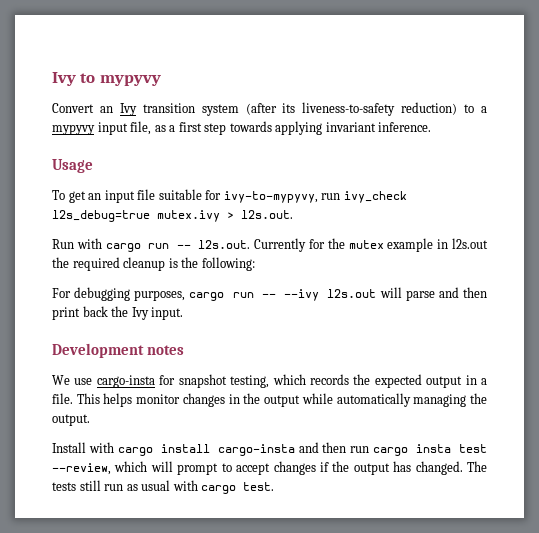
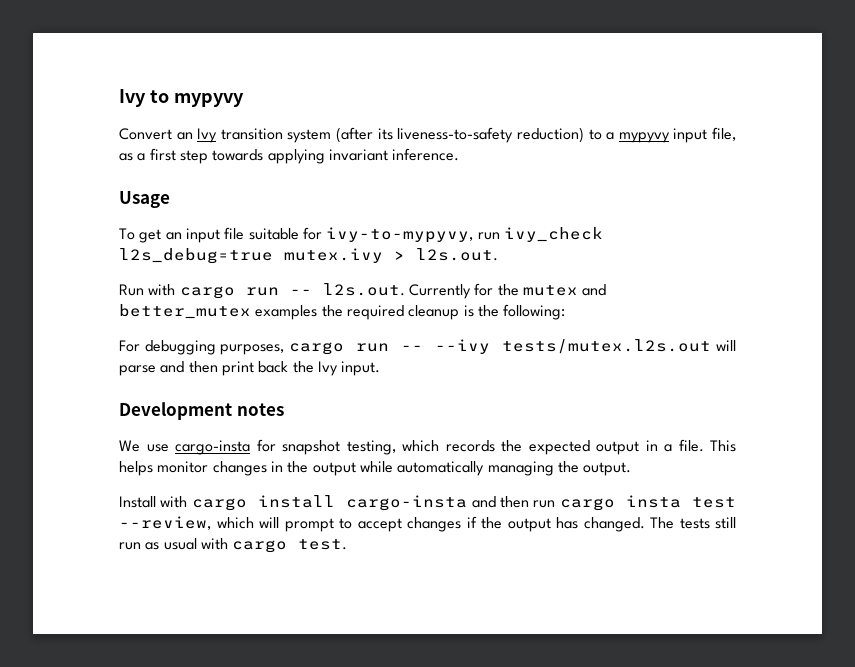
- Run with cargo run -- l2s.out. Currently for the mutex example in l2s.out the required cleanup is the following:
+ Run with cargo run -- l2s.out. Currently for the mutex and better_mutex examples the required cleanup is the following:
- For debugging purposes, cargo run -- --ivy l2s.out will parse and then print back the Ivy input.
+ For debugging purposes, cargo run -- --ivy tests/mutex.l2s.out will parse and then print back the Ivy input.

